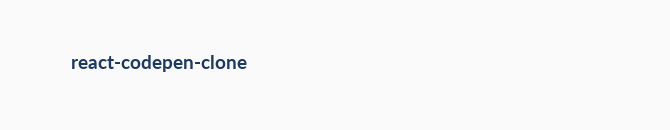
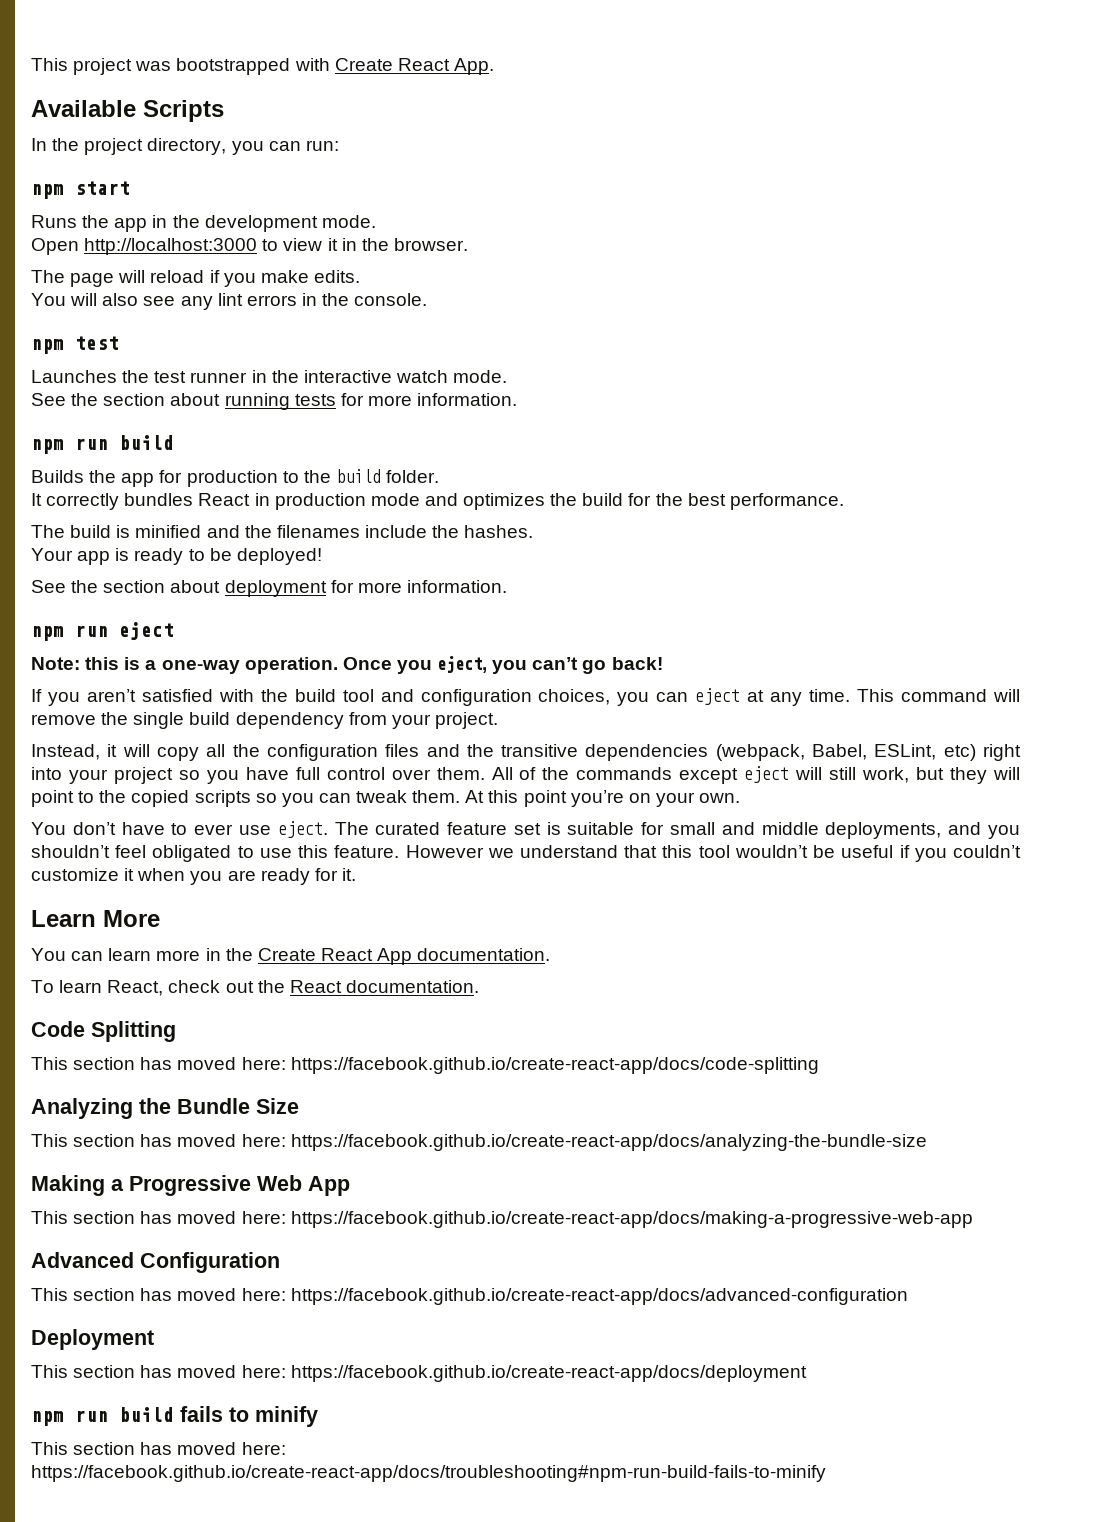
- react-codepen-clone
+ This project was bootstrapped with Create React App.
+ Available Scripts
+ In the project directory, you can run:
+ npm start
+ Runs the app in the development mode.
+ Open http://localhost:3000 to view it in the browser.
+ The page will reload if you make edits.
+ You will also see any lint errors in the console.
+ npm test
+ Launches the test runner in the interactive watch mode.
+ See the section about running tests for more information.
+ npm run build
+ Builds the app for production to the build folder.
+ It correctly bundles React in production mode and optimizes the build for the best performance.
+ The build is minified and the filenames include the hashes.
+ Your app is ready to be deployed!
+ See the section about deployment for more information.
+ npm run eject
+ Note: this is a one-way operation. Once you eject, you can’t go back!
+ If you aren’t satisfied with the build tool and configuration choices, you can eject at any time. This command will remove the single build dependency from your project.
+ Instead, it will copy all the configuration files and the transitive dependencies (webpack, Babel, ESLint, etc) right into your project so you have full control over them. All of the commands except eject will still work, but they will point to the copied scripts so you can tweak them. At this point you’re on your own.
+ You don’t have to ever use eject. The curated feature set is suitable for small and middle deployments, and you shouldn’t feel obligated to use this feature. However we understand that this tool wouldn’t be useful if you couldn’t customize it when you are ready for it.
+ Learn More
+ You can learn more in the Create React App documentation.
+ To learn React, check out the React documentation.
+ Code Splitting
+ This section has moved here: https://facebook.github.io/create-react-app/docs/code-splitting
+ Analyzing the Bundle Size
+ This section has moved here: https://facebook.github.io/create-react-app/docs/analyzing-the-bundle-size
+ Making a Progressive Web App
+ This section has moved here: https://facebook.github.io/create-react-app/docs/making-a-progressive-web-app
+ Advanced Configuration
+ This section has moved here: https://facebook.github.io/create-react-app/docs/advanced-configuration
+ Deployment
+ This section has moved here: https://facebook.github.io/create-react-app/docs/deployment
+ npm run build fails to minify
+ This section has moved here: https://facebook.github.io/create-react-app/docs/troubleshooting#npm-run-build-fails-to-minify

